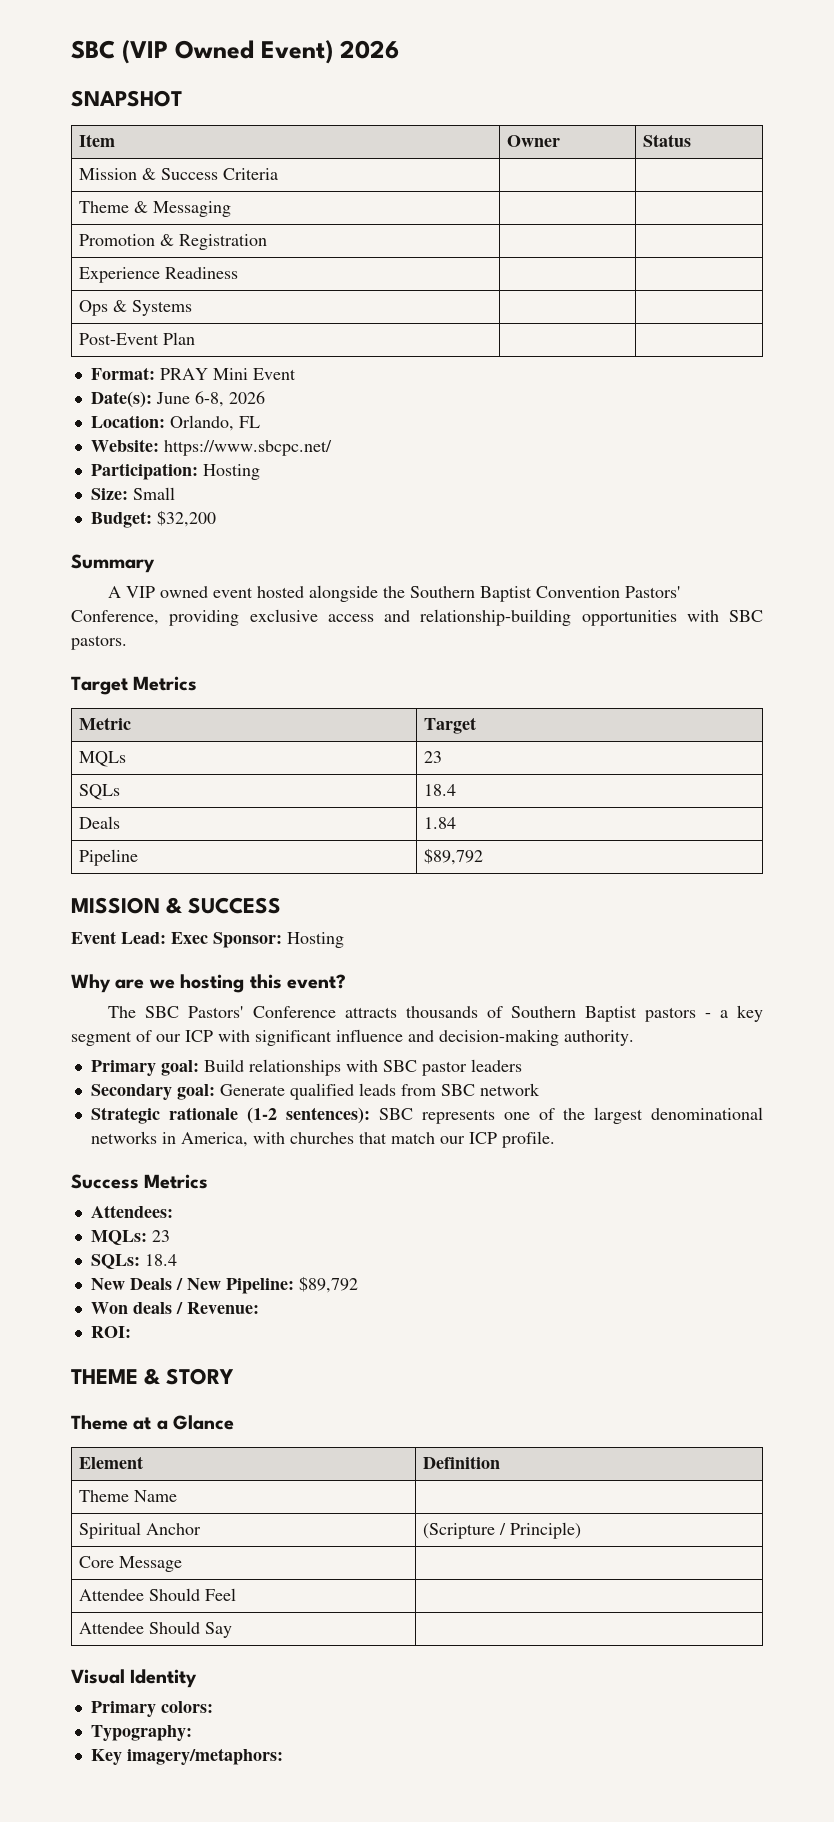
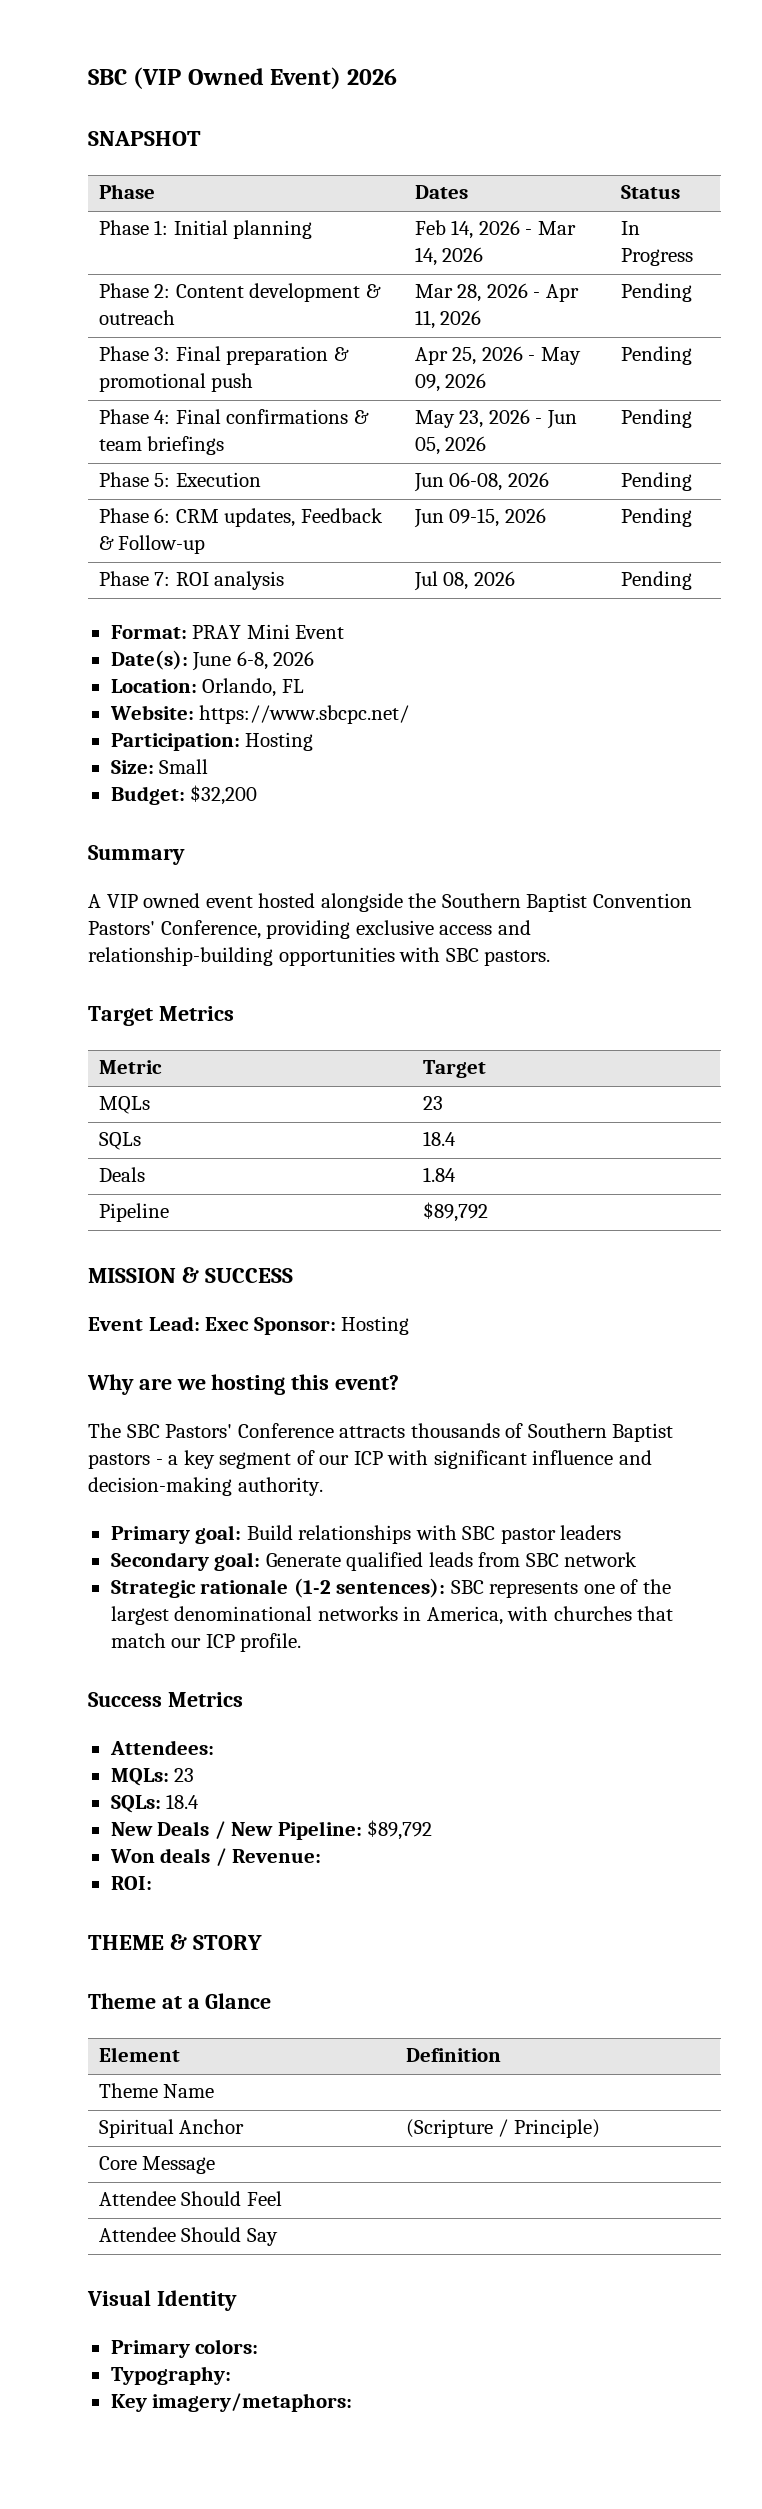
- Item | Owner | Status
+ Phase | Dates | Status
- Mission & Success Criteria | |
- Theme & Messaging | |
- Promotion & Registration | |
- Experience Readiness | |
- Ops & Systems | |
- Post-Event Plan | |
+ Phase 1: Initial planning | Feb 14, 2026 - Mar 14, 2026 | In Progress
+ Phase 2: Content development & outreach | Mar 28, 2026 - Apr 11, 2026 | Pending
+ Phase 3: Final preparation & promotional push | Apr 25, 2026 - May 09, 2026 | Pending
+ Phase 4: Final confirmations & team briefings | May 23, 2026 - Jun 05, 2026 | Pending
+ Phase 5: Execution | Jun 06-08, 2026 | Pending
+ Phase 6: CRM updates, Feedback & Follow-up | Jun 09-15, 2026 | Pending
+ Phase 7: ROI analysis | Jul 08, 2026 | Pending

